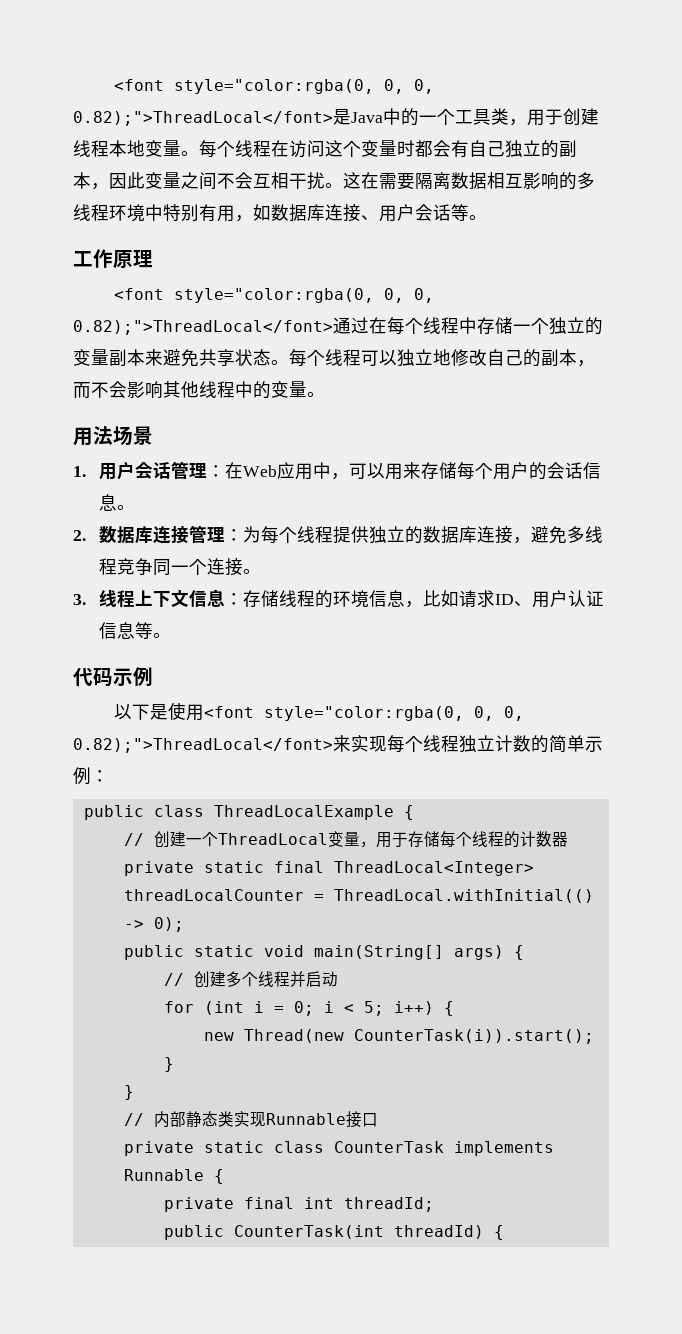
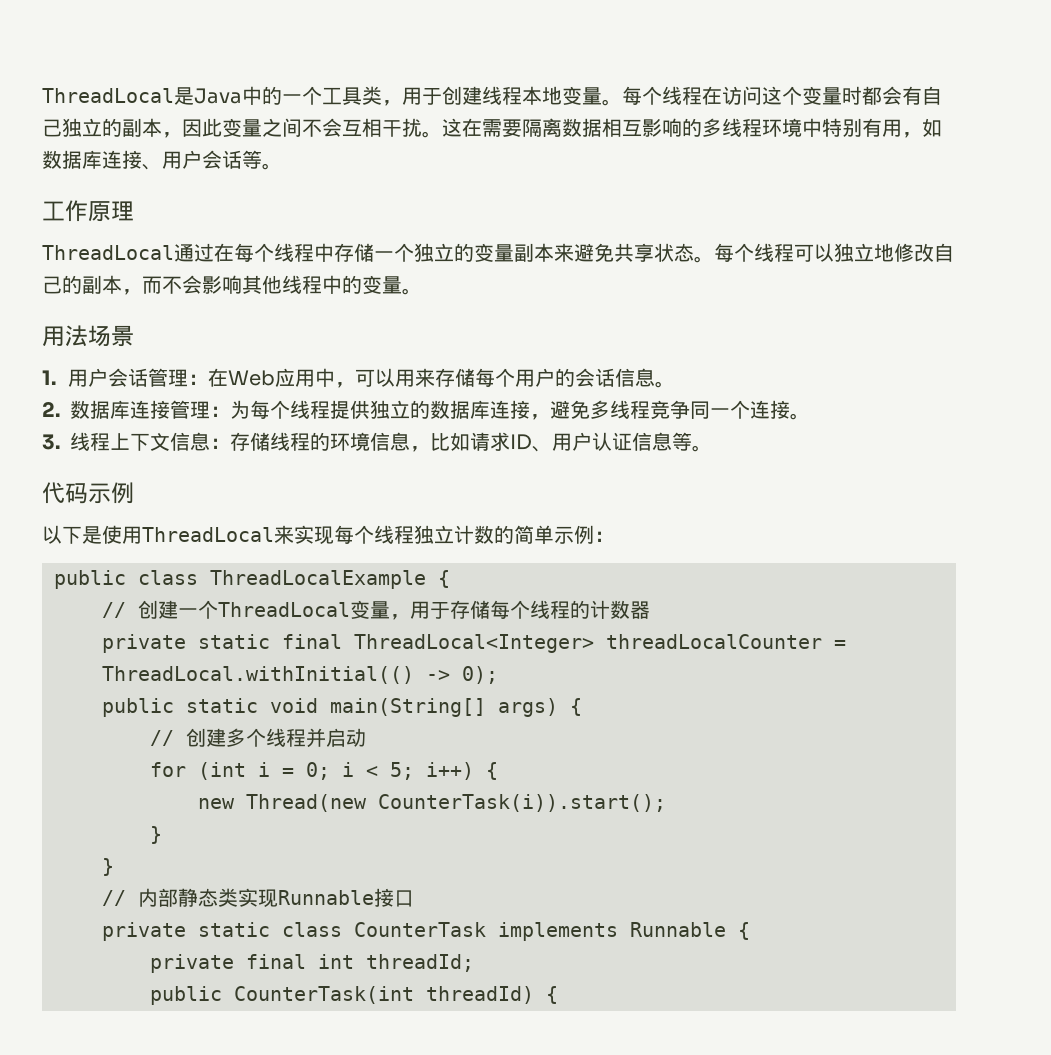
- <font style="color:rgba(0, 0, 0, 0.82);">ThreadLocal</font>是Java中的一个工具类，用于创建线程本地变量。
+ ThreadLocal是Java中的一个工具类，用于创建线程本地变量。
- <font style="color:rgba(0, 0, 0, 0.82);">ThreadLocal</font>通过在每个线程中存储一个独立的变量副本来避免共享状态。
+ ThreadLocal通过在每个线程中存储一个独立的变量副本来避免共享状态。
- 以下是使用<font style="color:rgba(0, 0, 0, 0.82);">ThreadLocal</font>来实现每个线程独立计数的简单示例：
+ 以下是使用ThreadLocal来实现每个线程独立计数的简单示例：

